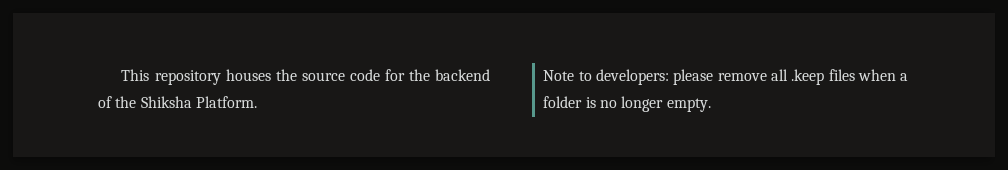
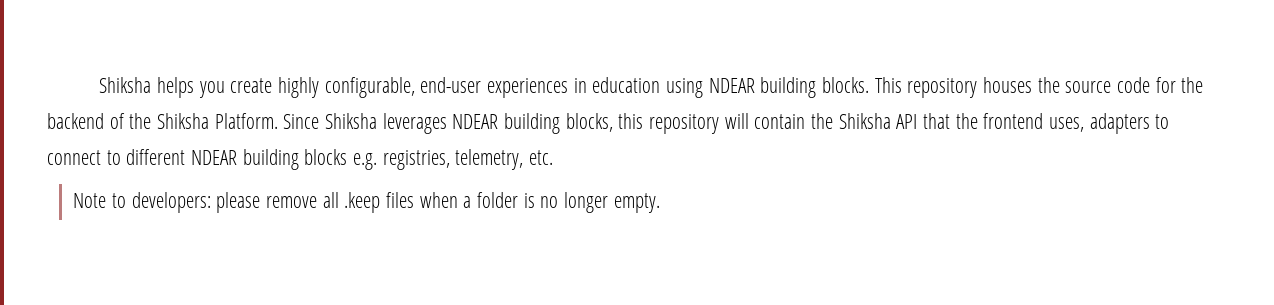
+ Shiksha helps you create highly configurable, end-user experiences in education using NDEAR building blocks.
+ Since Shiksha leverages NDEAR building blocks, this repository will contain the Shiksha API that the frontend uses, adapters to connect to different NDEAR building blocks e.g. registries, telemetry, etc.

